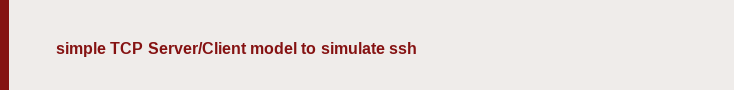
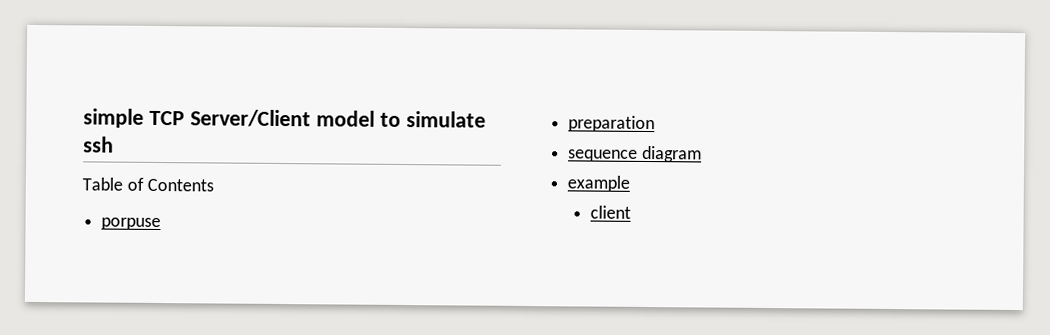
+ Table of Contents
+ porpuse
+ preparation
+ sequence diagram
+ example
+ client

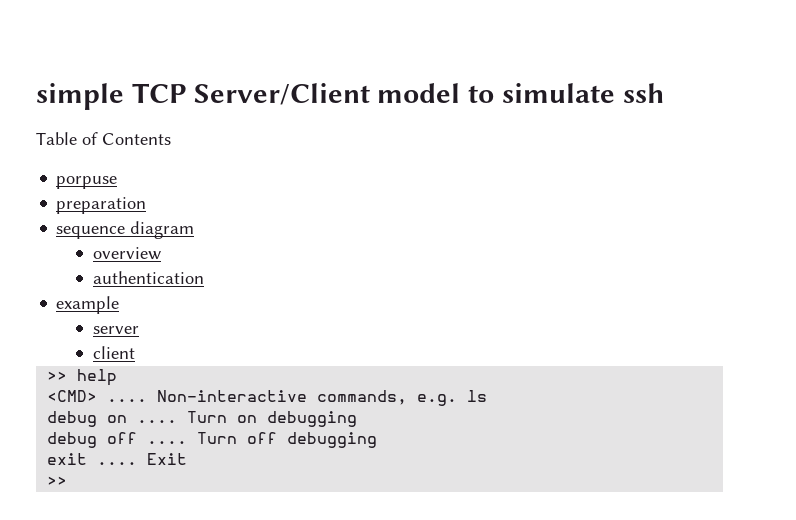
+ overview
+ authentication
+ server
+ >> help
+ <CMD> .... Non-interactive commands, e.g. ls
+ debug on .... Turn on debugging
+ debug off .... Turn off debugging
+ exit .... Exit
+ >>

